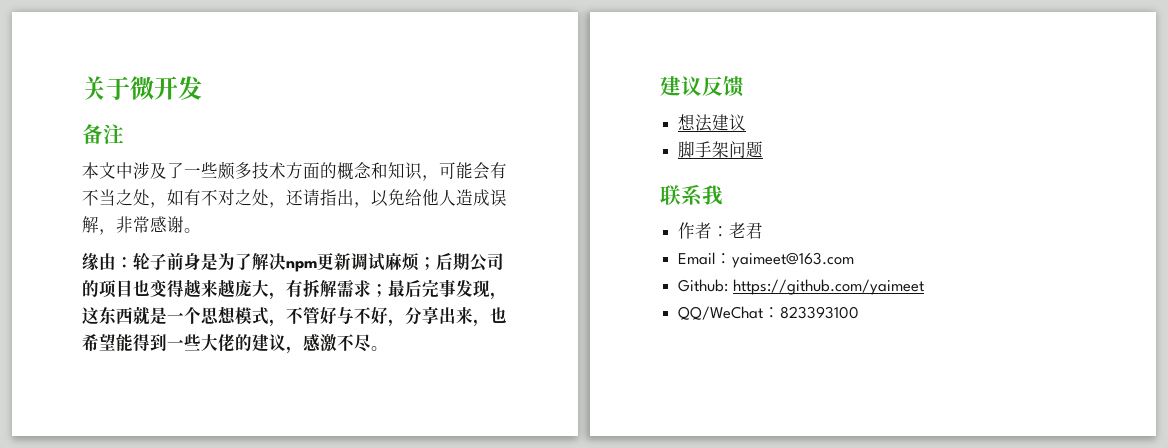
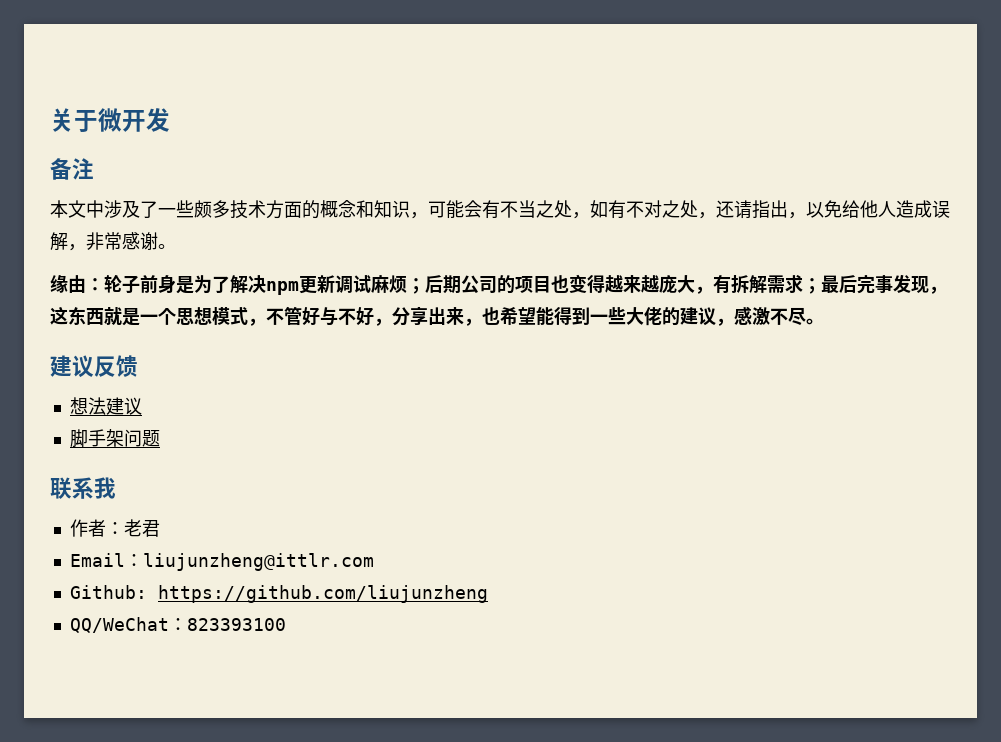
- Email：yaimeet@163.com
+ Email：liujunzheng@ittlr.com
- Github: https://github.com/yaimeet
+ Github: https://github.com/liujunzheng

